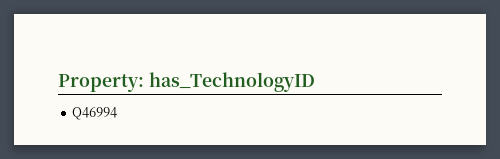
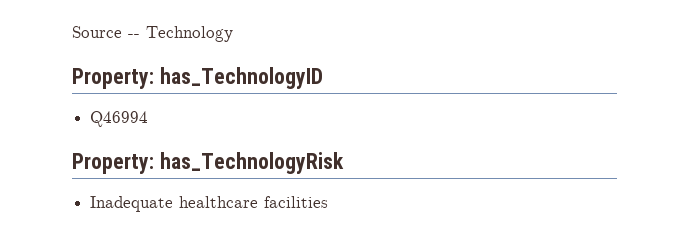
+ Source -- Technology
+ Property: has_TechnologyRisk
+ Inadequate healthcare facilities

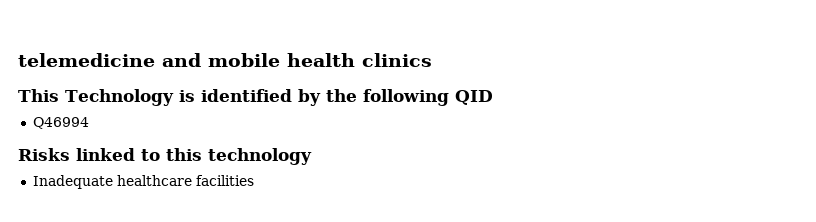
- Source -- Technology
- Property: has_TechnologyID
+ telemedicine and mobile health clinics
+ This Technology is identified by the following QID
  Q46994
- Property: has_TechnologyRisk
+ Risks linked to this technology

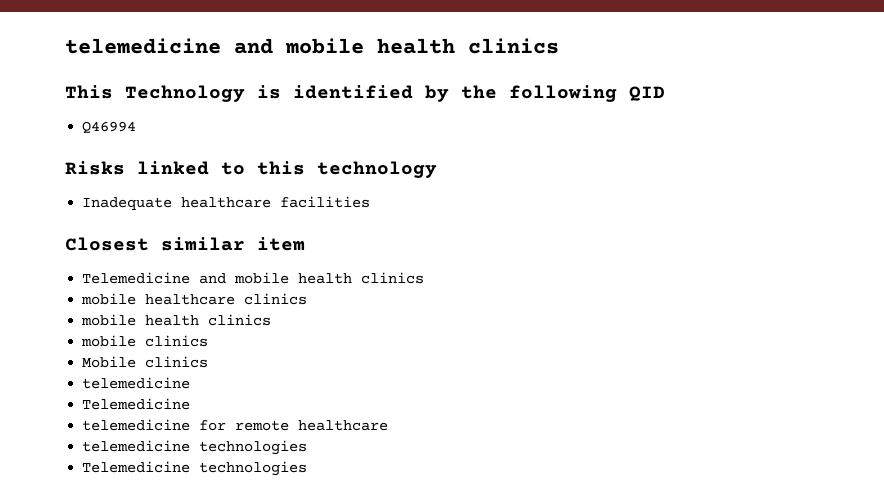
+ Closest similar item
+ Telemedicine and mobile health clinics
+ mobile healthcare clinics
+ mobile health clinics
+ mobile clinics
+ Mobile clinics
+ telemedicine
+ Telemedicine
+ telemedicine for remote healthcare
+ telemedicine technologies
+ Telemedicine technologies

